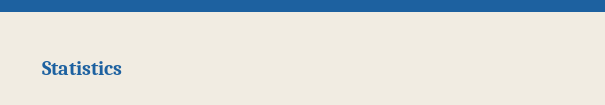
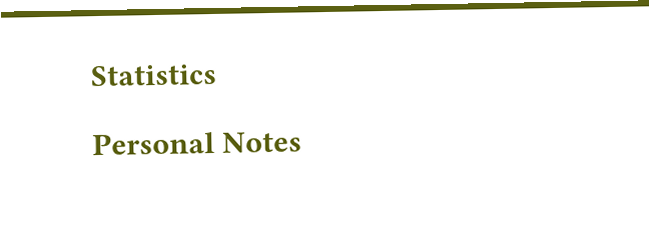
+ Personal Notes

